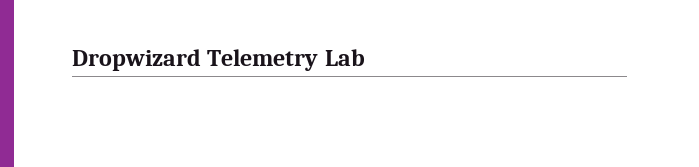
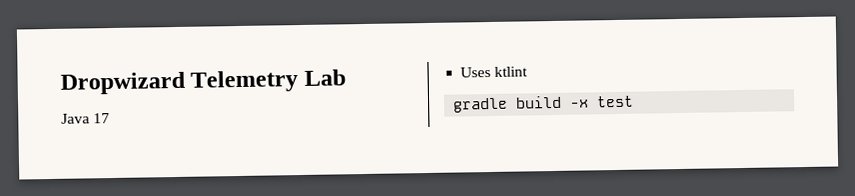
+ Java 17
+ Uses ktlint
+ gradle build -x test

